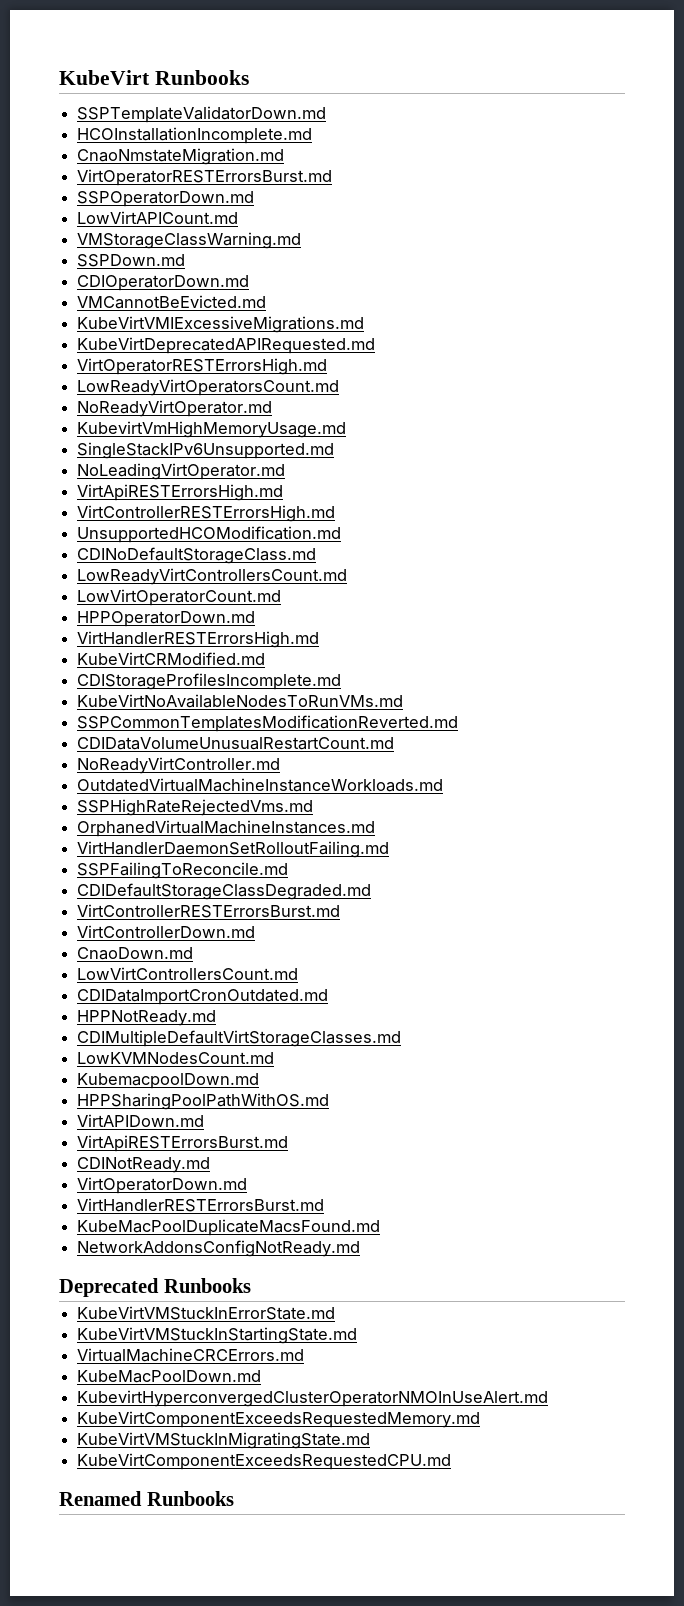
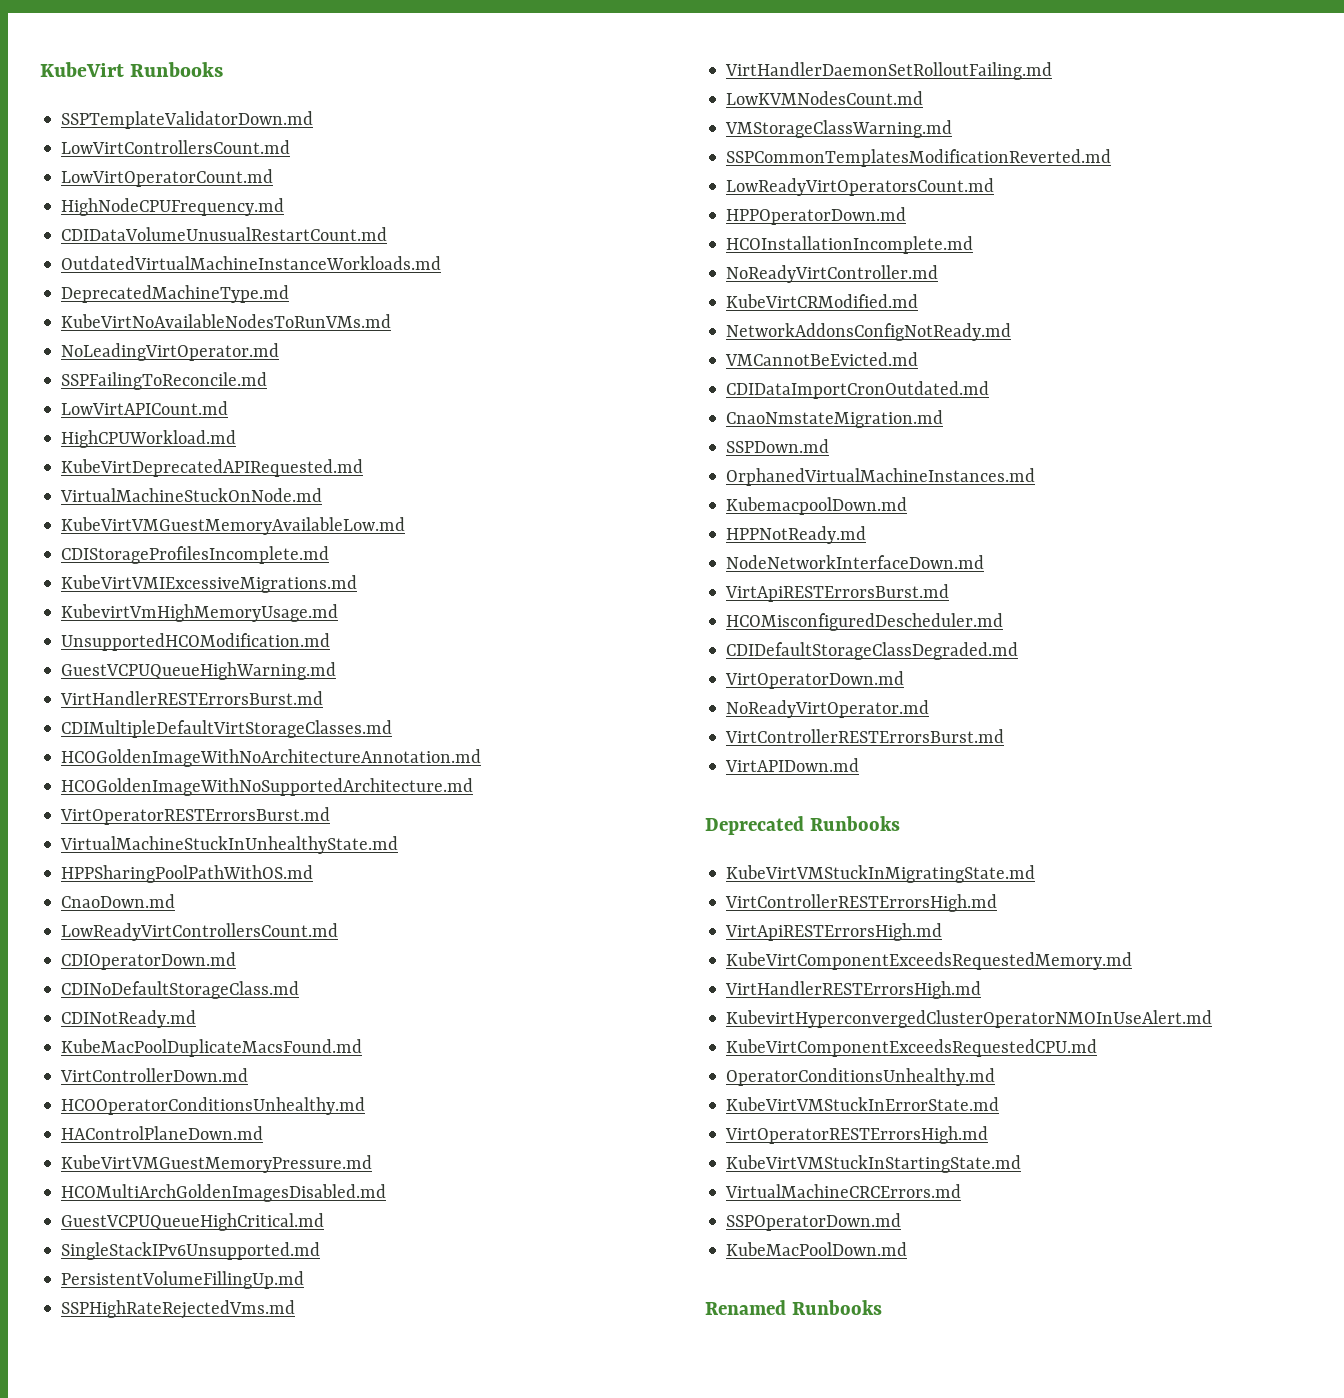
+ LowVirtControllersCount.md
+ LowVirtOperatorCount.md
+ HighNodeCPUFrequency.md
+ CDIDataVolumeUnusualRestartCount.md
+ OutdatedVirtualMachineInstanceWorkloads.md
+ DeprecatedMachineType.md
+ KubeVirtNoAvailableNodesToRunVMs.md
+ NoLeadingVirtOperator.md
+ SSPFailingToReconcile.md
+ LowVirtAPICount.md
+ HighCPUWorkload.md
+ KubeVirtDeprecatedAPIRequested.md
+ VirtualMachineStuckOnNode.md
+ KubeVirtVMGuestMemoryAvailableLow.md
+ CDIStorageProfilesIncomplete.md
+ KubeVirtVMIExcessiveMigrations.md
+ KubevirtVmHighMemoryUsage.md
+ UnsupportedHCOModification.md
+ GuestVCPUQueueHighWarning.md
+ VirtHandlerRESTErrorsBurst.md
+ CDIMultipleDefaultVirtStorageClasses.md
+ HCOGoldenImageWithNoArchitectureAnnotation.md
+ HCOGoldenImageWithNoSupportedArchitecture.md
+ VirtOperatorRESTErrorsBurst.md
+ VirtualMachineStuckInUnhealthyState.md
+ HPPSharingPoolPathWithOS.md
+ CnaoDown.md
+ LowReadyVirtControllersCount.md
+ CDIOperatorDown.md
+ CDINoDefaultStorageClass.md
+ CDINotReady.md
+ KubeMacPoolDuplicateMacsFound.md
+ VirtControllerDown.md
+ HCOOperatorConditionsUnhealthy.md
+ HAControlPlaneDown.md
+ KubeVirtVMGuestMemoryPressure.md
+ HCOMultiArchGoldenImagesDisabled.md
+ GuestVCPUQueueHighCritical.md
+ SingleStackIPv6Unsupported.md
+ PersistentVolumeFillingUp.md
+ SSPHighRateRejectedVms.md
+ VirtHandlerDaemonSetRolloutFailing.md
+ LowKVMNodesCount.md
+ VMStorageClassWarning.md
+ SSPCommonTemplatesModificationReverted.md
+ LowReadyVirtOperatorsCount.md
+ HPPOperatorDown.md
  HCOInstallationIncomplete.md
+ NoReadyVirtController.md
+ KubeVirtCRModified.md
+ NetworkAddonsConfigNotReady.md
+ VMCannotBeEvicted.md
+ CDIDataImportCronOutdated.md
  CnaoNmstateMigration.md
- VirtOperatorRESTErrorsBurst.md
- SSPOperatorDown.md
- LowVirtAPICount.md
- VMStorageClassWarning.md
  SSPDown.md
- CDIOperatorDown.md
- VMCannotBeEvicted.md
- KubeVirtVMIExcessiveMigrations.md
- KubeVirtDeprecatedAPIRequested.md
- VirtOperatorRESTErrorsHigh.md
- LowReadyVirtOperatorsCount.md
+ OrphanedVirtualMachineInstances.md
+ KubemacpoolDown.md
+ HPPNotReady.md
+ NodeNetworkInterfaceDown.md
+ VirtApiRESTErrorsBurst.md
+ HCOMisconfiguredDescheduler.md
+ CDIDefaultStorageClassDegraded.md
+ VirtOperatorDown.md
  NoReadyVirtOperator.md
- KubevirtVmHighMemoryUsage.md
- SingleStackIPv6Unsupported.md
- NoLeadingVirtOperator.md
+ VirtControllerRESTErrorsBurst.md
+ VirtAPIDown.md
+ Deprecated Runbooks
+ KubeVirtVMStuckInMigratingState.md
+ VirtControllerRESTErrorsHigh.md
  VirtApiRESTErrorsHigh.md
- VirtControllerRESTErrorsHigh.md
- UnsupportedHCOModification.md
- CDINoDefaultStorageClass.md
- LowReadyVirtControllersCount.md
- LowVirtOperatorCount.md
- HPPOperatorDown.md
+ KubeVirtComponentExceedsRequestedMemory.md
  VirtHandlerRESTErrorsHigh.md
- KubeVirtCRModified.md
- CDIStorageProfilesIncomplete.md
- KubeVirtNoAvailableNodesToRunVMs.md
- SSPCommonTemplatesModificationReverted.md
- CDIDataVolumeUnusualRestartCount.md
- NoReadyVirtController.md
- OutdatedVirtualMachineInstanceWorkloads.md
- SSPHighRateRejectedVms.md
- OrphanedVirtualMachineInstances.md
- VirtHandlerDaemonSetRolloutFailing.md
- SSPFailingToReconcile.md
- CDIDefaultStorageClassDegraded.md
- VirtControllerRESTErrorsBurst.md
- VirtControllerDown.md
- CnaoDown.md
- LowVirtControllersCount.md
- CDIDataImportCronOutdated.md
- HPPNotReady.md
- CDIMultipleDefaultVirtStorageClasses.md
- LowKVMNodesCount.md
- KubemacpoolDown.md
- HPPSharingPoolPathWithOS.md
- VirtAPIDown.md
- VirtApiRESTErrorsBurst.md
- CDINotReady.md
- VirtOperatorDown.md
- VirtHandlerRESTErrorsBurst.md
- KubeMacPoolDuplicateMacsFound.md
- NetworkAddonsConfigNotReady.md
- Deprecated Runbooks
+ KubevirtHyperconvergedClusterOperatorNMOInUseAlert.md
+ KubeVirtComponentExceedsRequestedCPU.md
+ OperatorConditionsUnhealthy.md
+ VirtOperatorRESTErrorsHigh.md
+ SSPOperatorDown.md
- KubevirtHyperconvergedClusterOperatorNMOInUseAlert.md
- KubeVirtComponentExceedsRequestedMemory.md
- KubeVirtVMStuckInMigratingState.md
- KubeVirtComponentExceedsRequestedCPU.md

